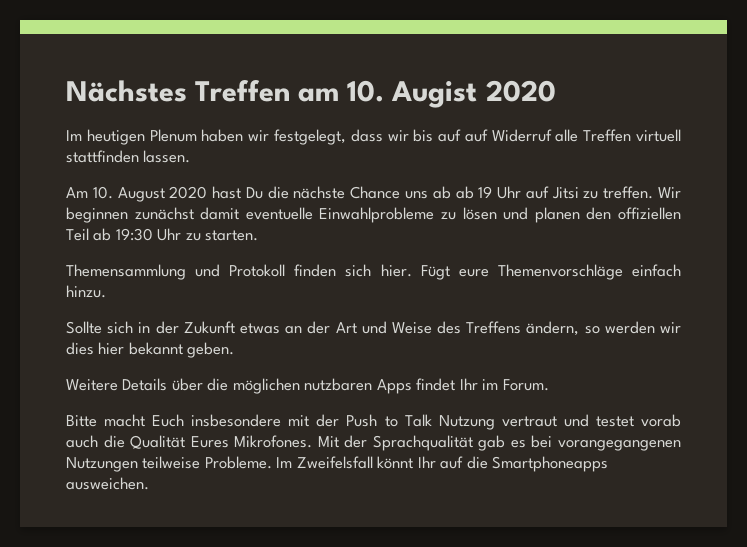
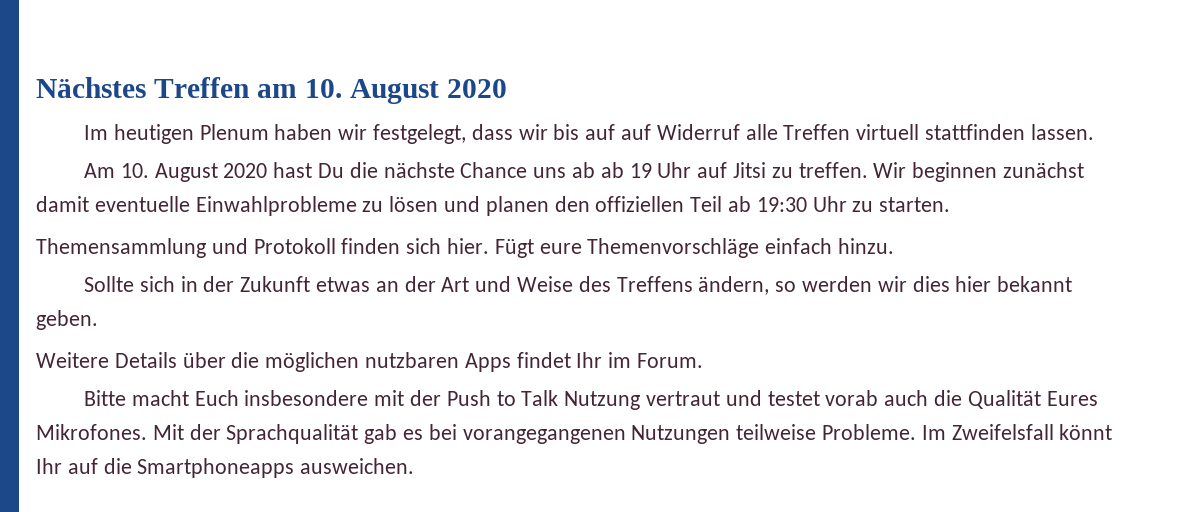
- Nächstes Treffen am 10. Augist 2020
+ Nächstes Treffen am 10. August 2020

